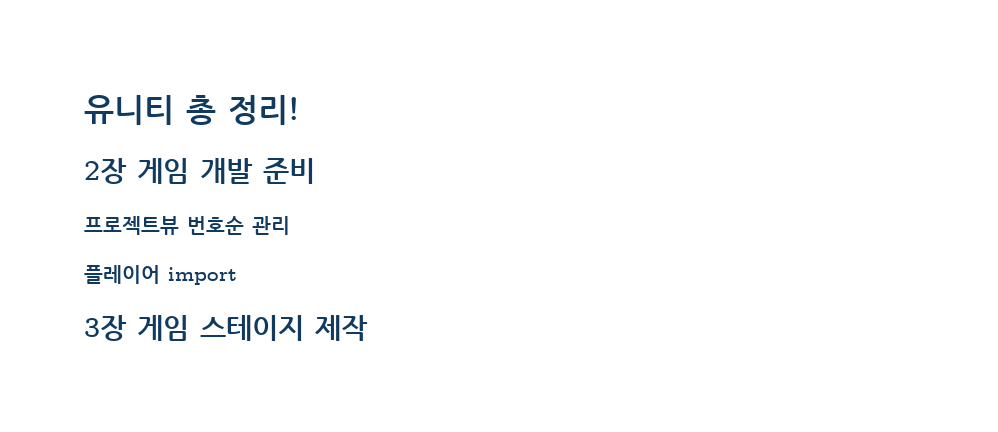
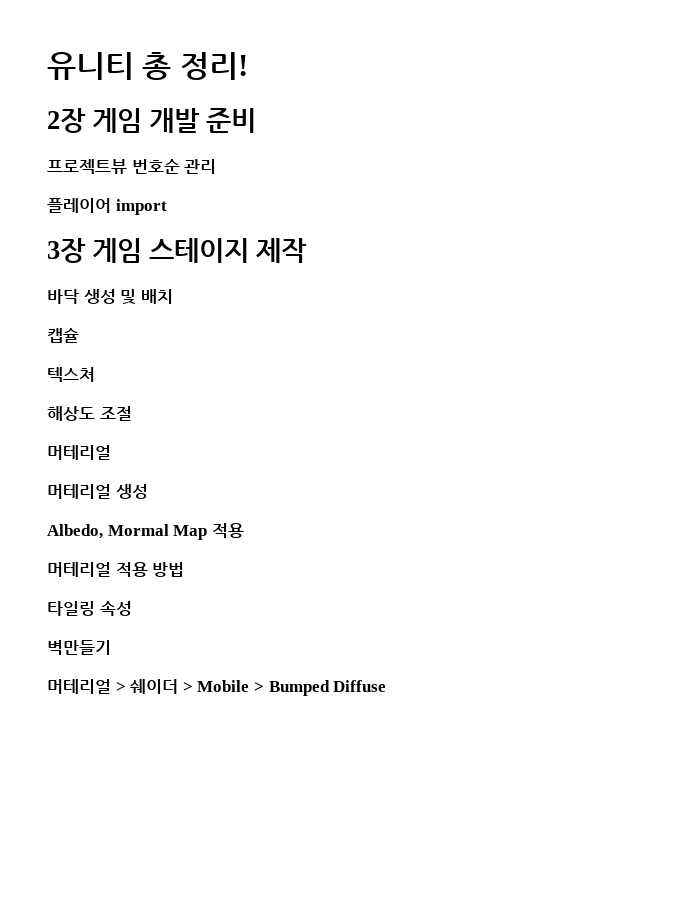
+ 바닥 생성 및 배치
+ 캡슐
+ 텍스쳐
+ 해상도 조절
+ 머테리얼
+ 머테리얼 생성
+ Albedo, Mormal Map 적용
+ 머테리얼 적용 방법
+ 타일링 속성
+ 벽만들기
+ 머테리얼 > 쉐이더 > Mobile > Bumped Diffuse

